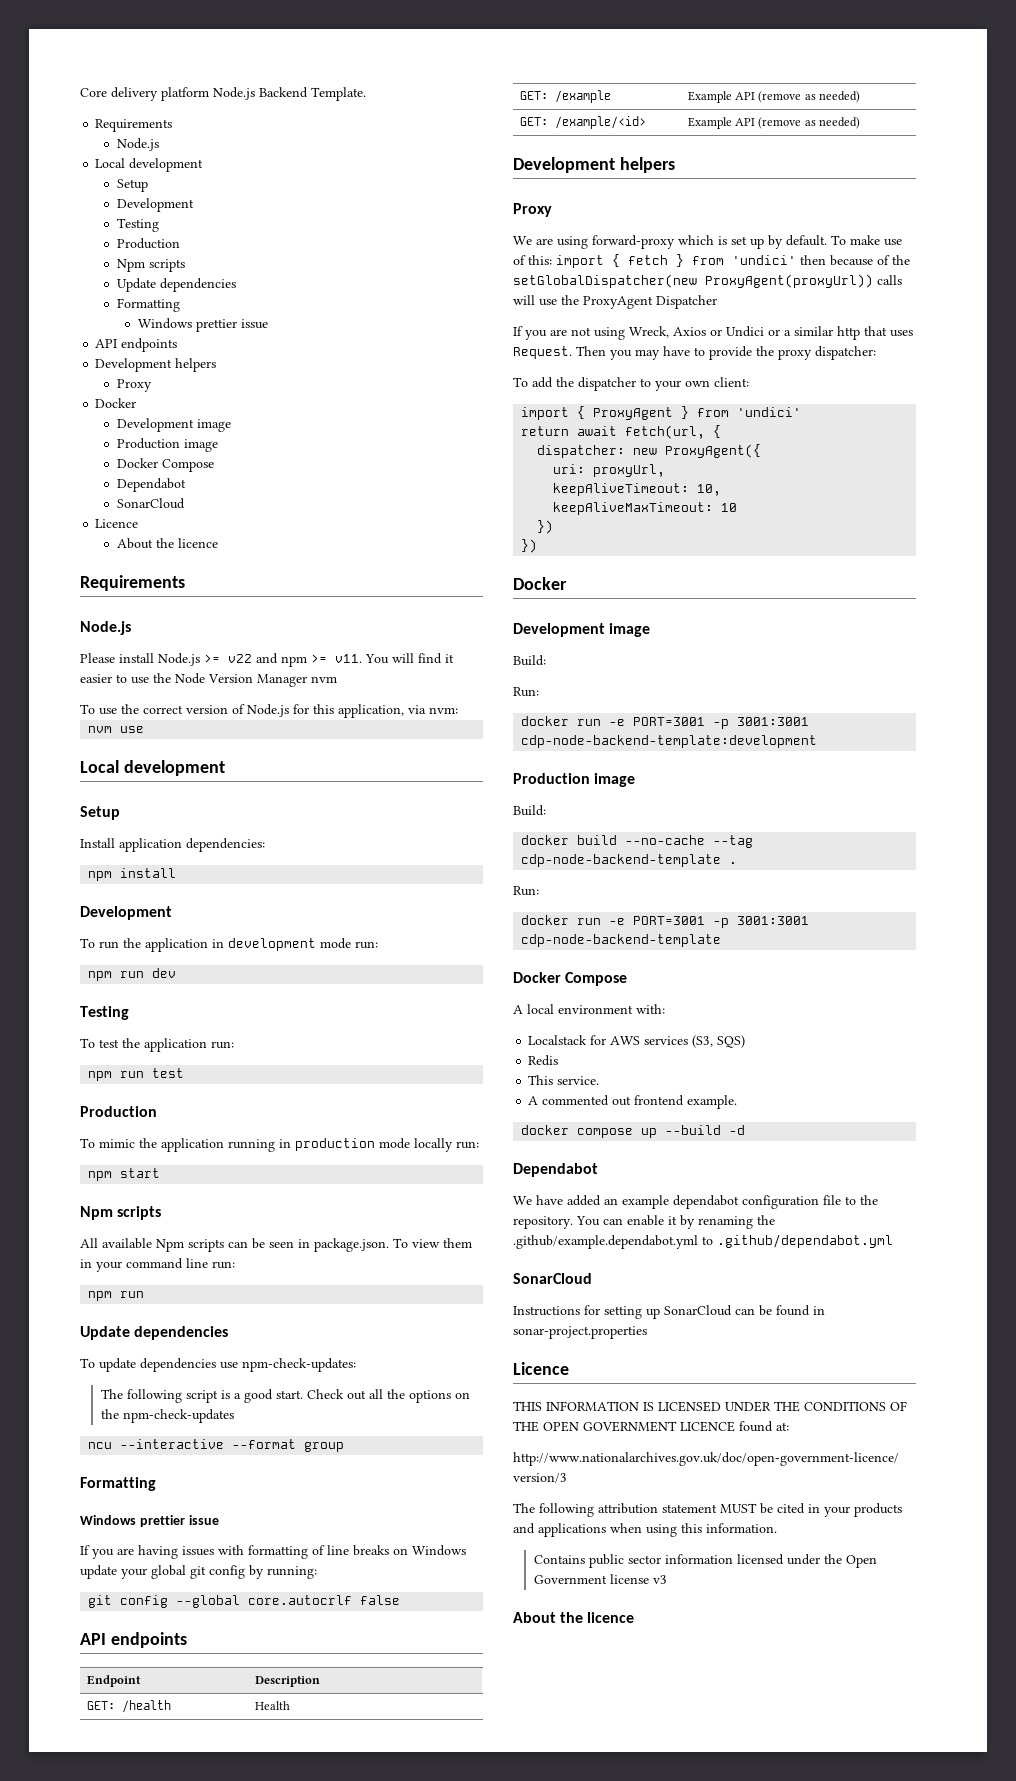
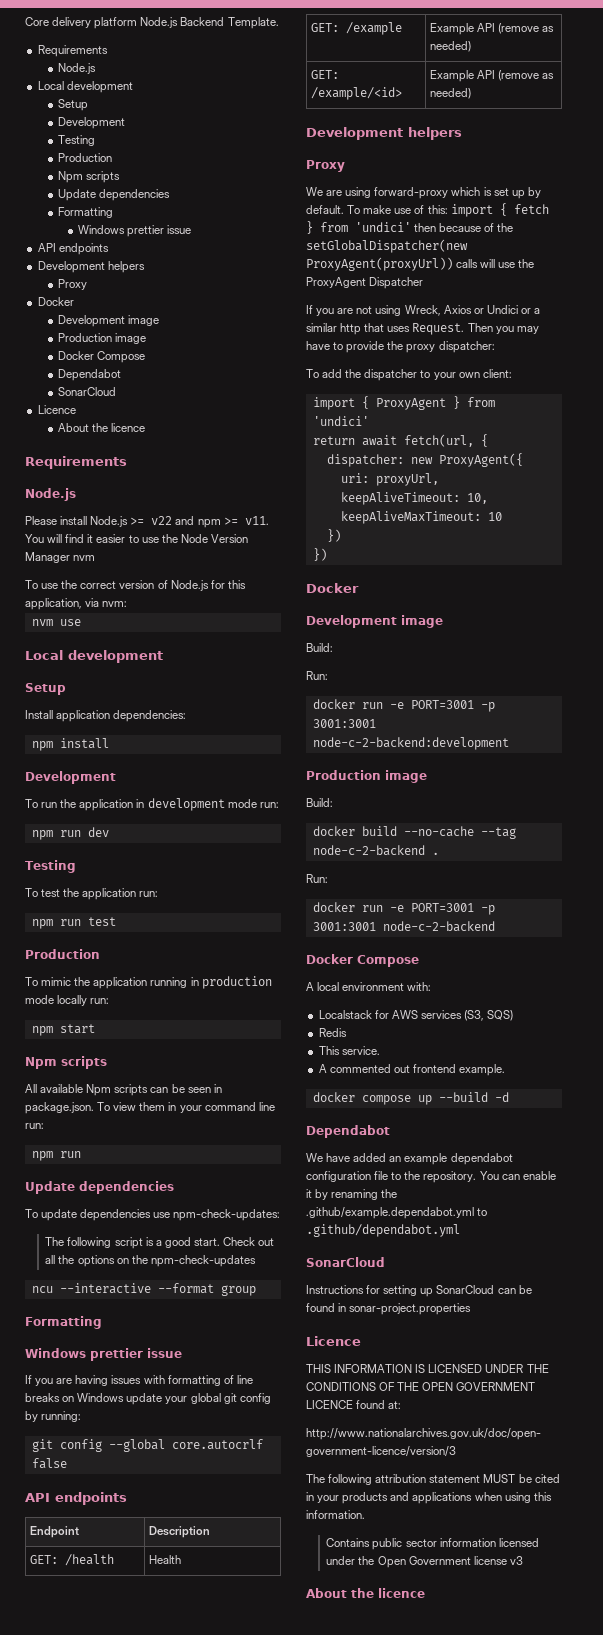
- docker run -e PORT=3001 -p 3001:3001 cdp-node-backend-template:development
+ docker run -e PORT=3001 -p 3001:3001 node-c-2-backend:development
- docker build --no-cache --tag cdp-node-backend-template .
+ docker build --no-cache --tag node-c-2-backend .
- docker run -e PORT=3001 -p 3001:3001 cdp-node-backend-template
+ docker run -e PORT=3001 -p 3001:3001 node-c-2-backend

